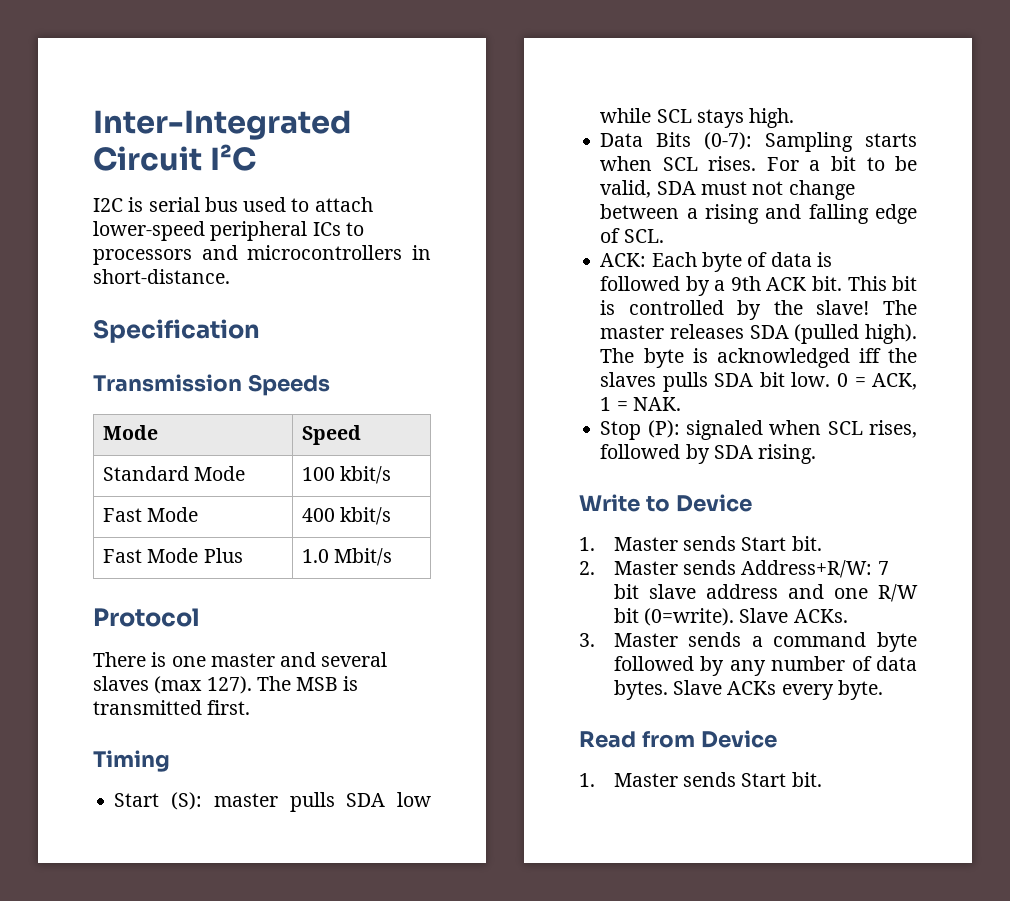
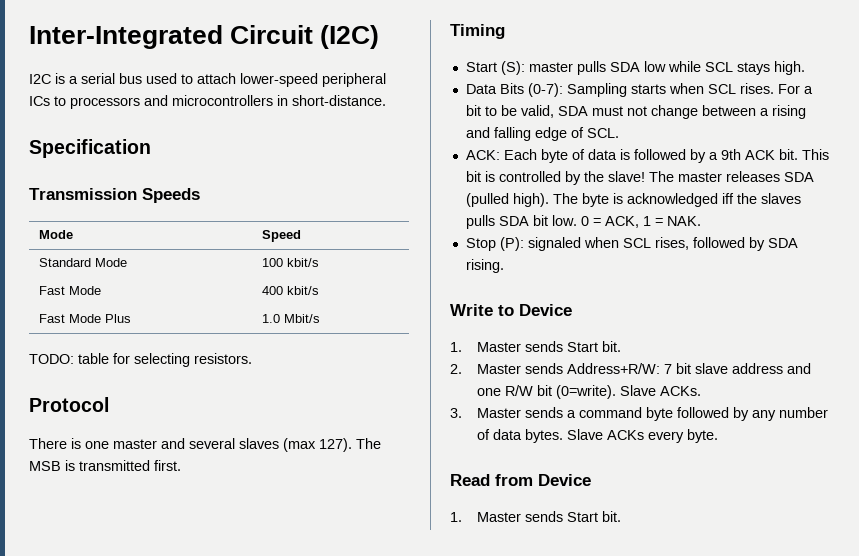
- Inter-Integrated Circuit I²C
+ Inter-Integrated Circuit (I2C)
- I2C is serial bus used to attach lower-speed peripheral ICs to processors and microcontrollers in short-distance.
+ I2C is a serial bus used to attach lower-speed peripheral ICs to processors and microcontrollers in short-distance.
+ TODO: table for selecting resistors.

